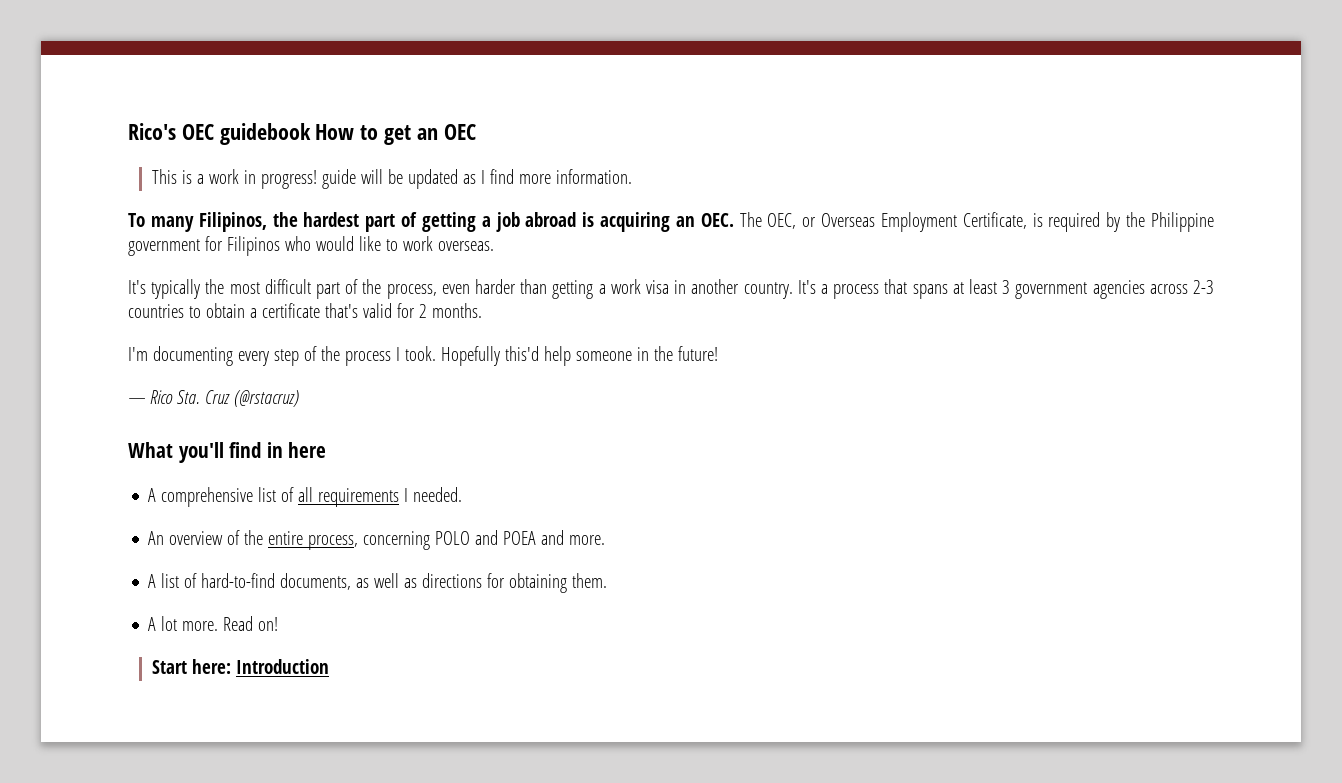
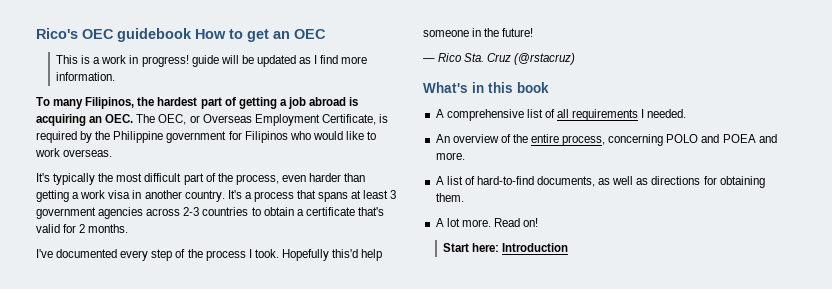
- I'm documenting every step of the process I took.
+ I've documented every step of the process I took.
- What you'll find in here
+ What's in this book

